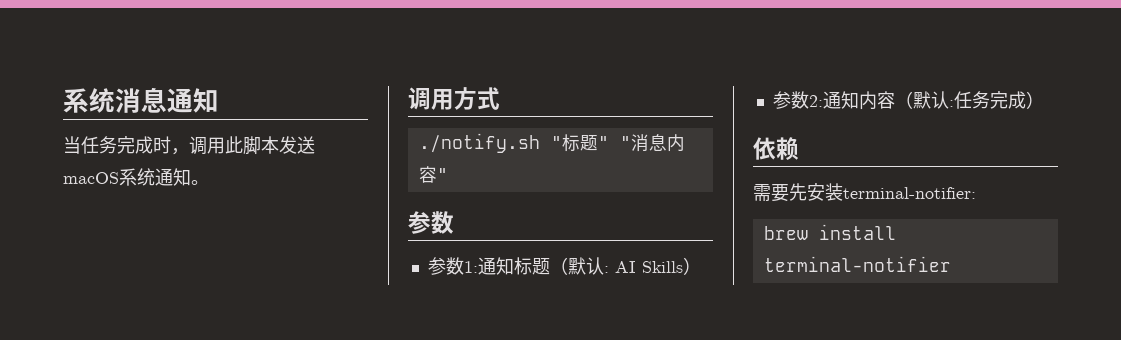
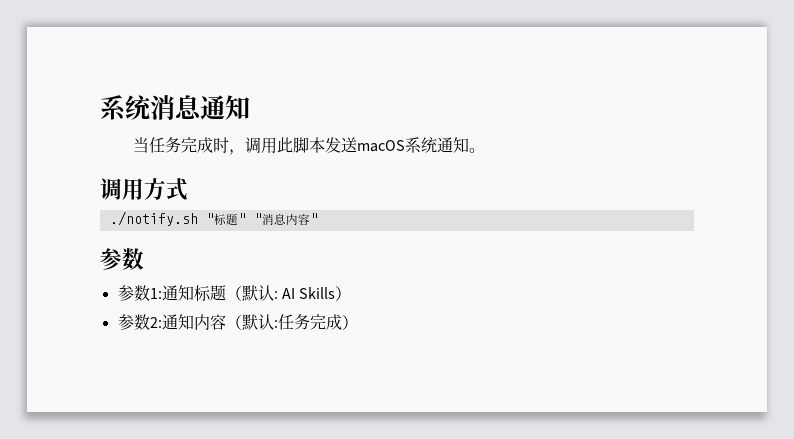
- 依赖
- 需要先安装terminal-notifier:
- brew install terminal-notifier

